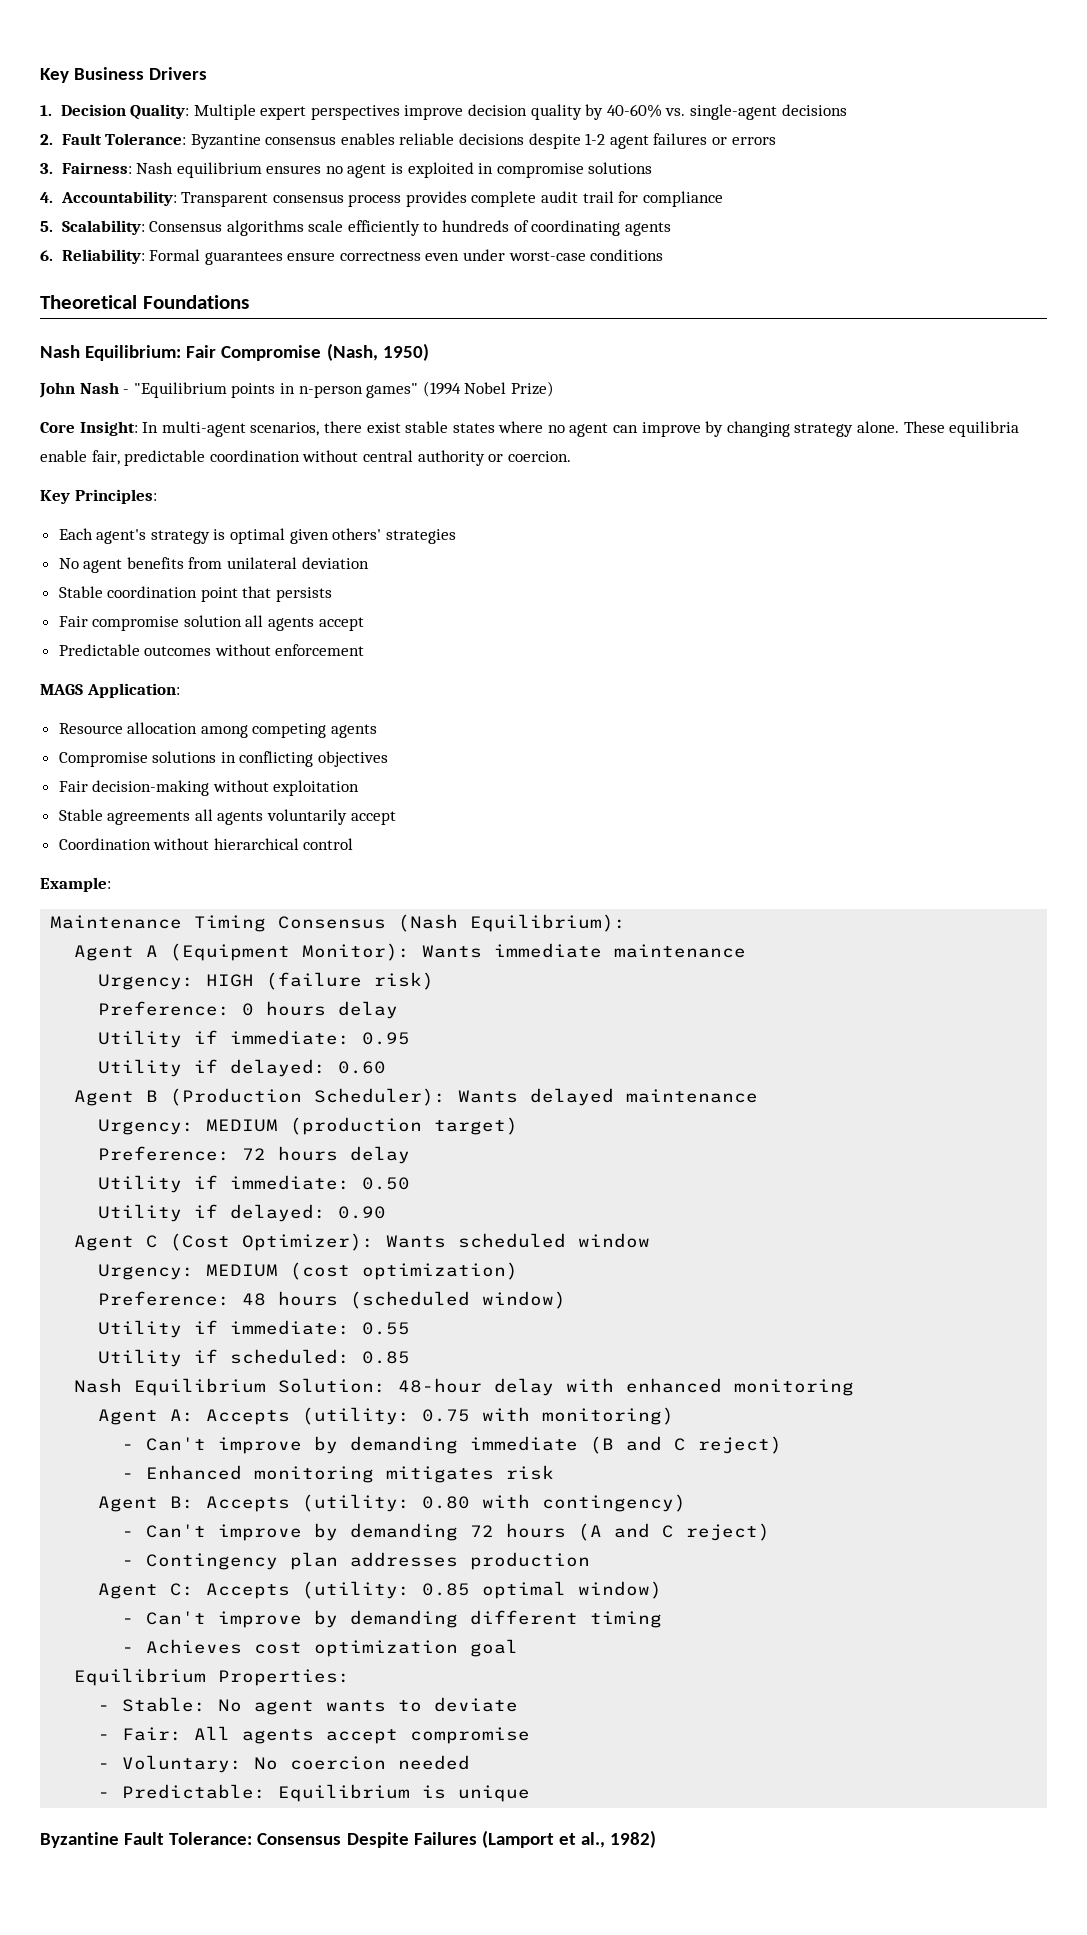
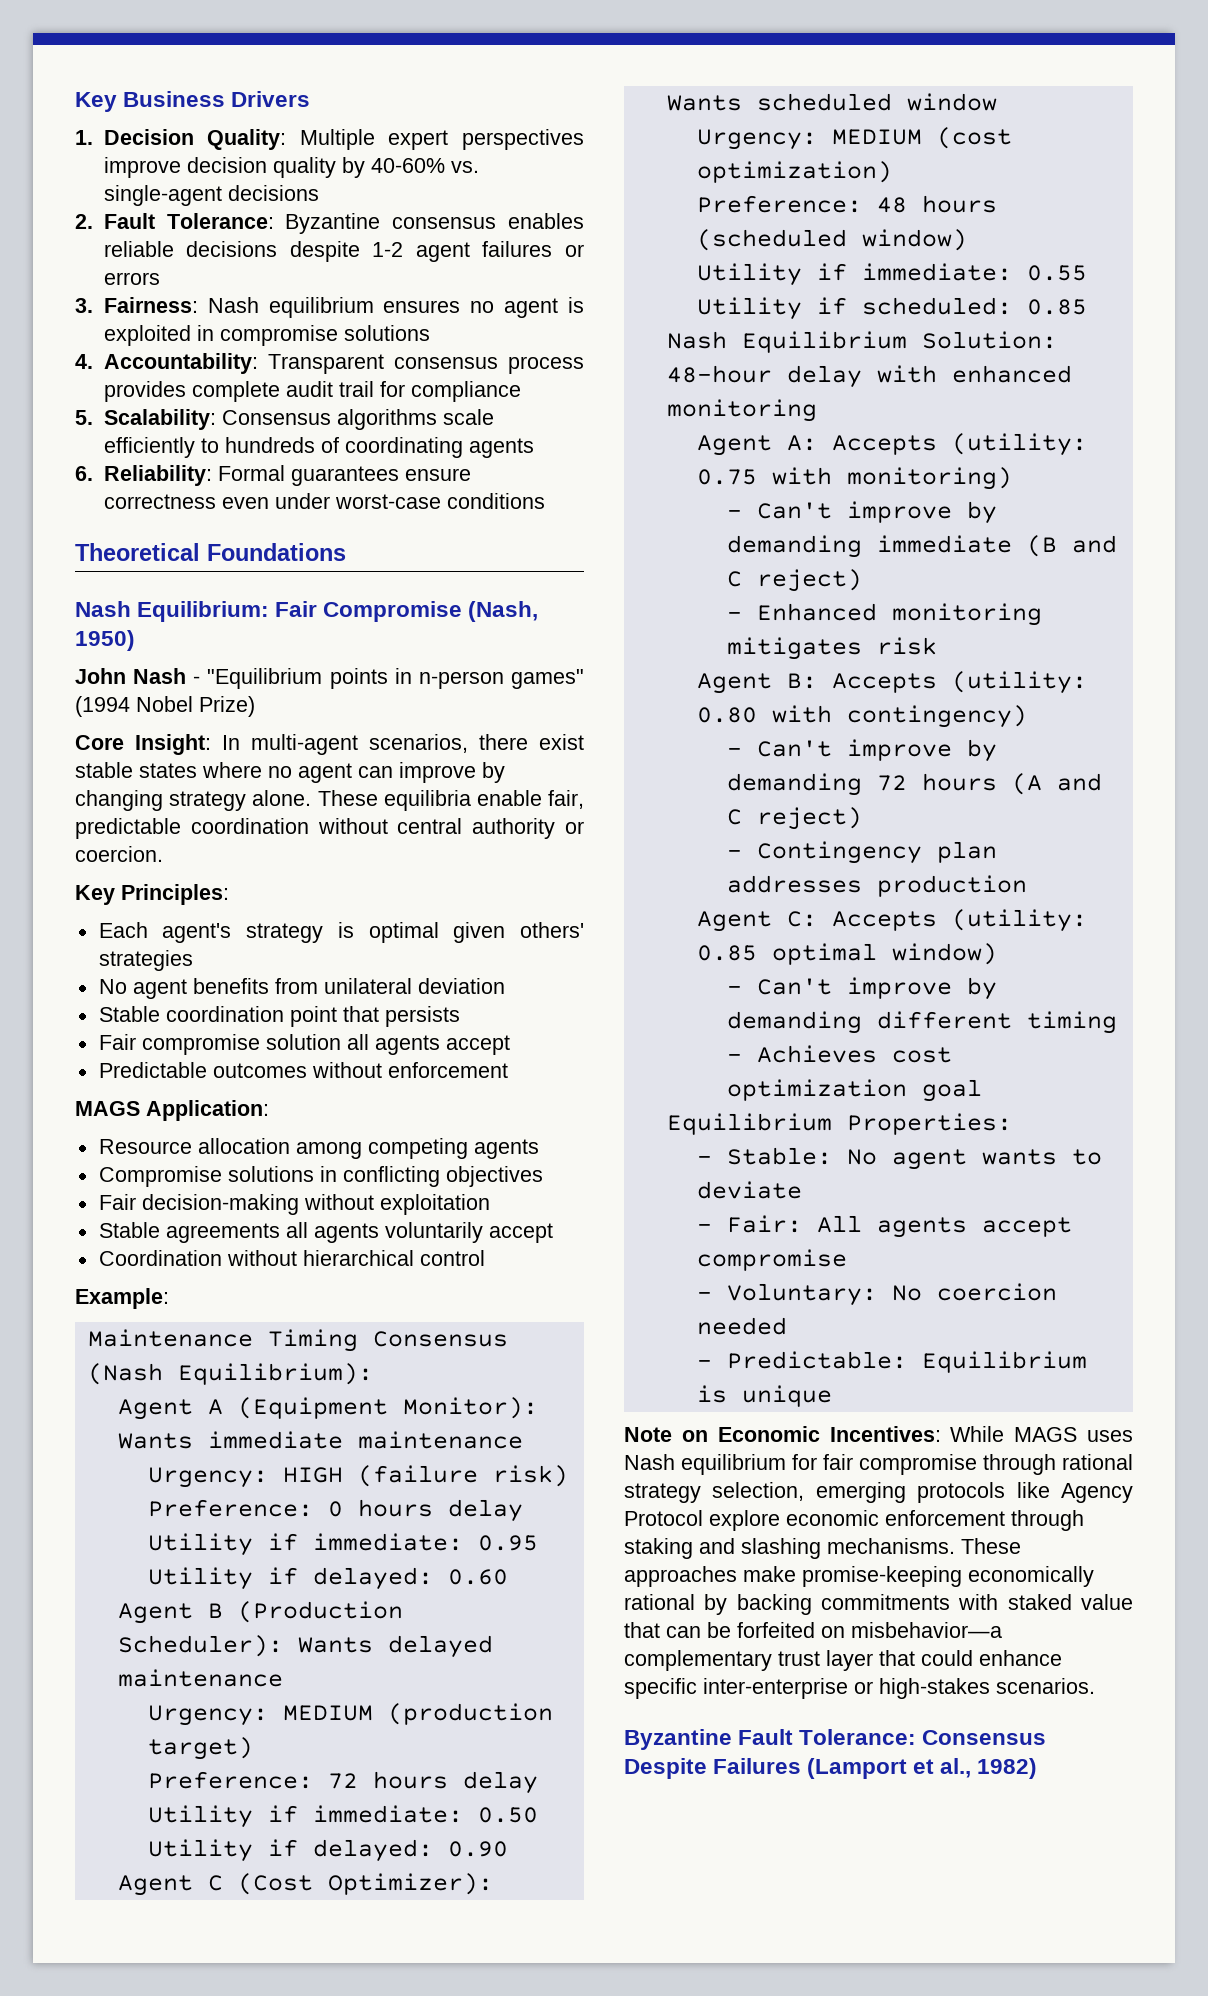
+ Note on Economic Incentives: While MAGS uses Nash equilibrium for fair compromise through rational strategy selection, emerging protocols like Agency Protocol explore economic enforcement through staking and slashing mechanisms. These approaches make promise-keeping economically rational by backing commitments with staked value that can be forfeited on misbehavior—a complementary trust layer that could enhance specific inter-enterprise or high-stakes scenarios.

